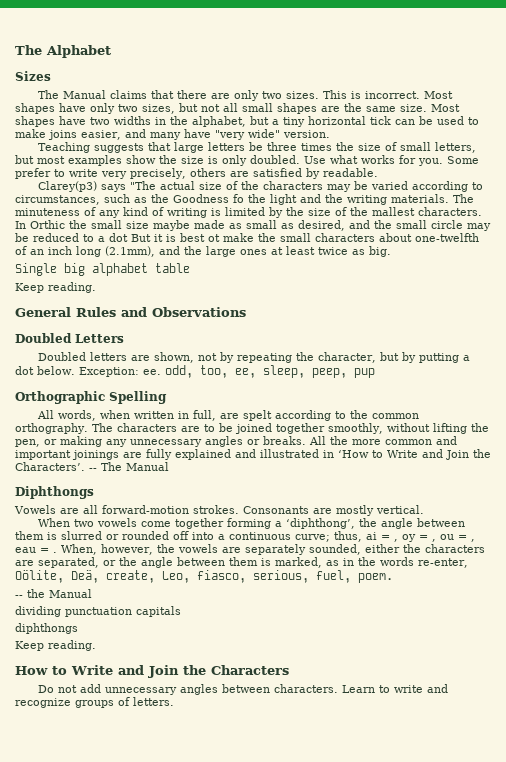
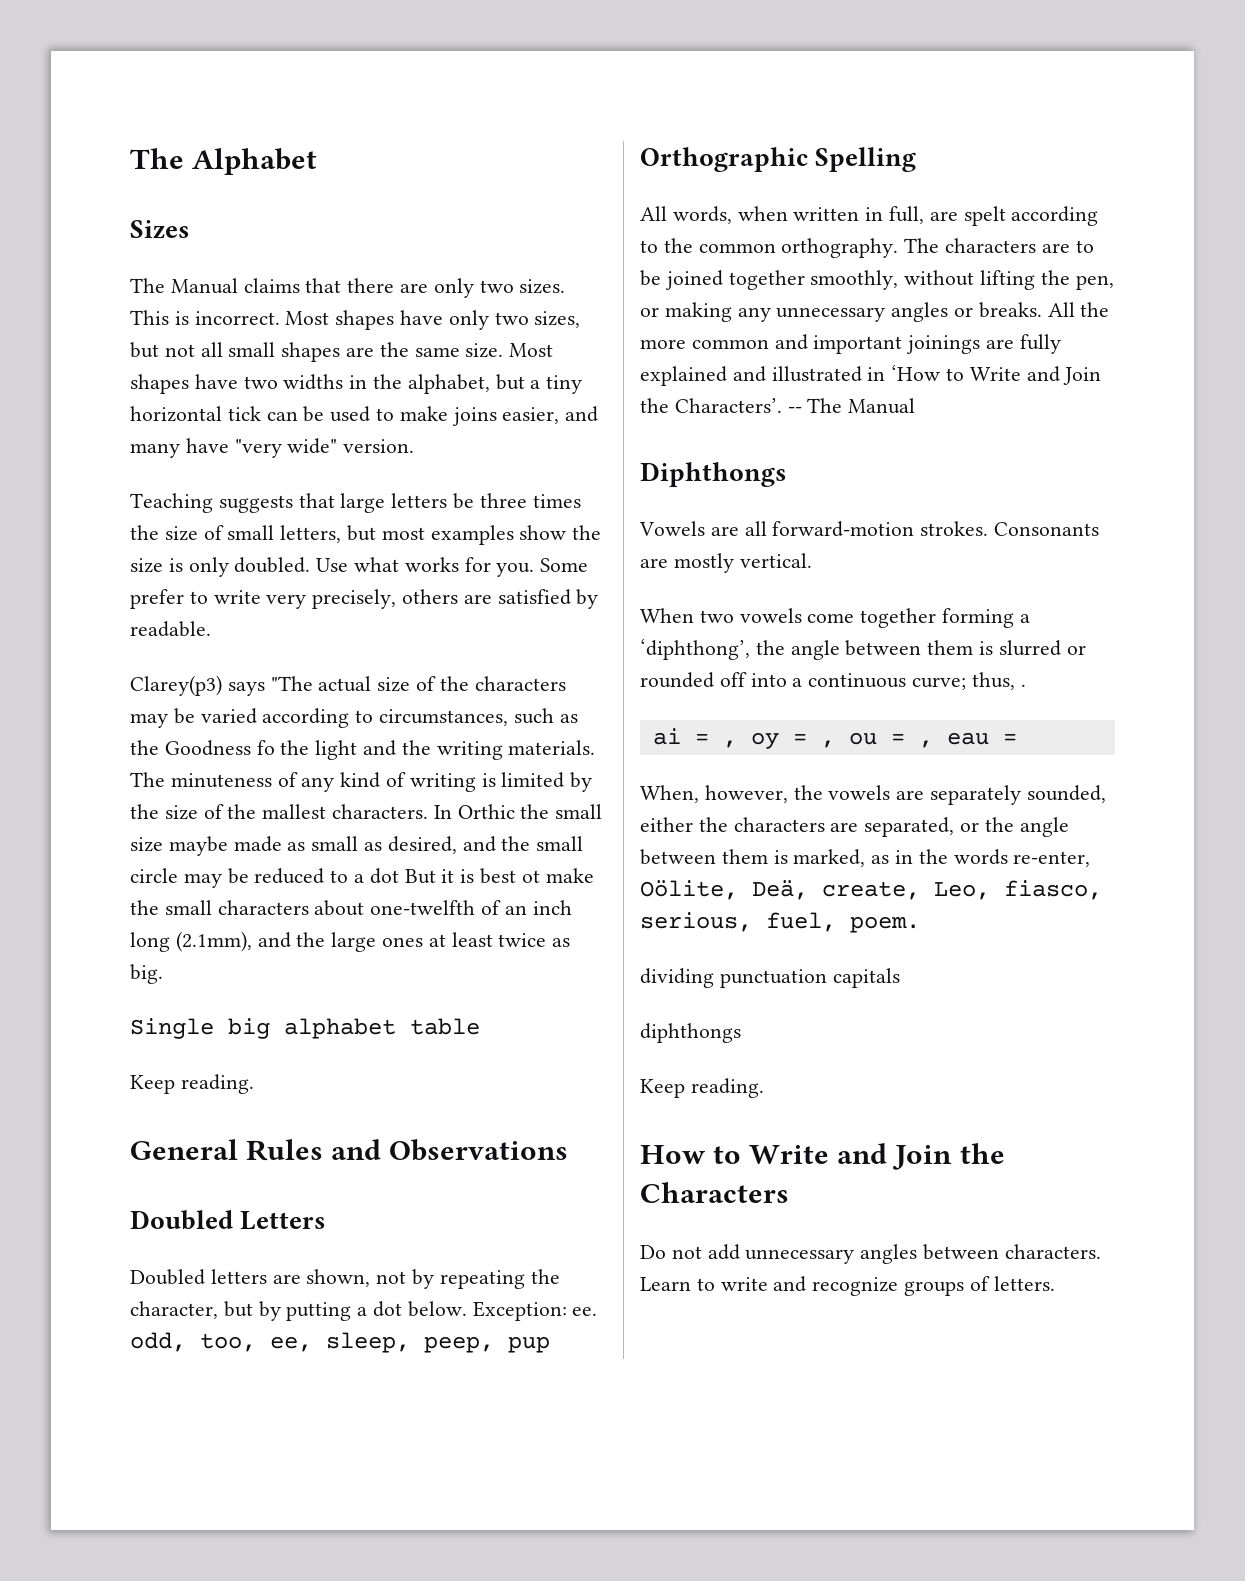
- thus, ai = , oy = , ou = , eau = . When, however, the vowels are separately sounded, either the characters are separated, or the angle between them is marked, as in the words re-enter, Oölite, Deä, create, Leo, fiasco, serious, fuel, poem.
+ thus, .
+ ai = , oy = , ou = , eau =
+ When, however, the vowels are separately sounded, either the characters are separated, or the angle between them is marked, as in the words re-enter, Oölite, Deä, create, Leo, fiasco, serious, fuel, poem.
- -- the Manual

